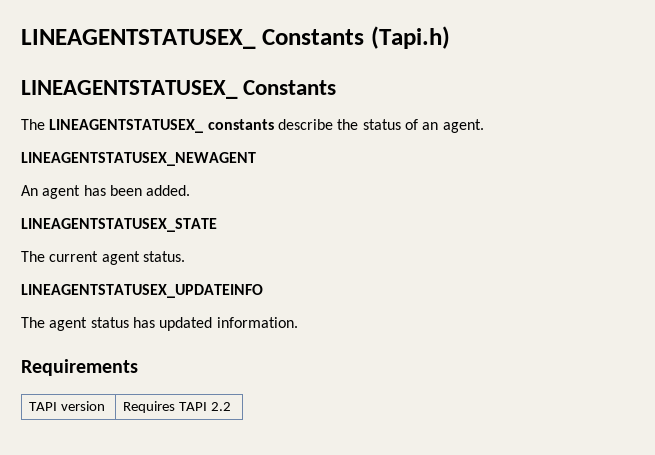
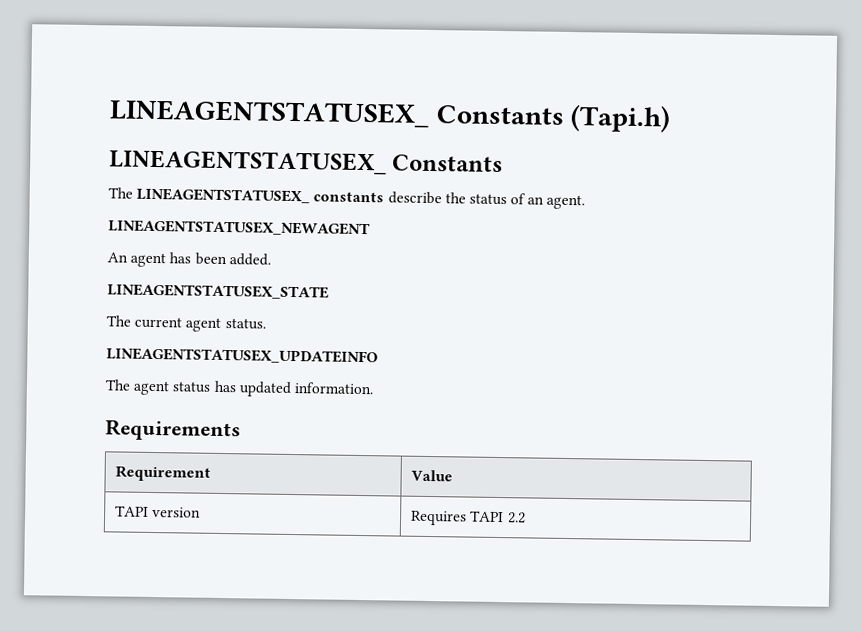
+ Requirement | Value

